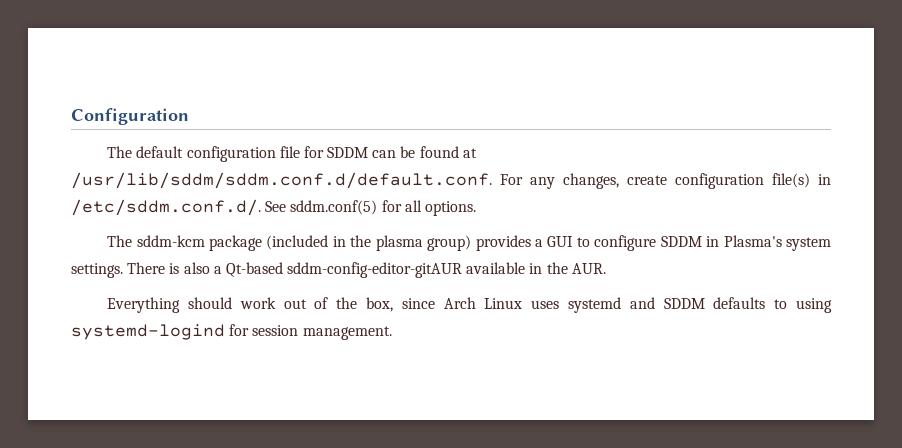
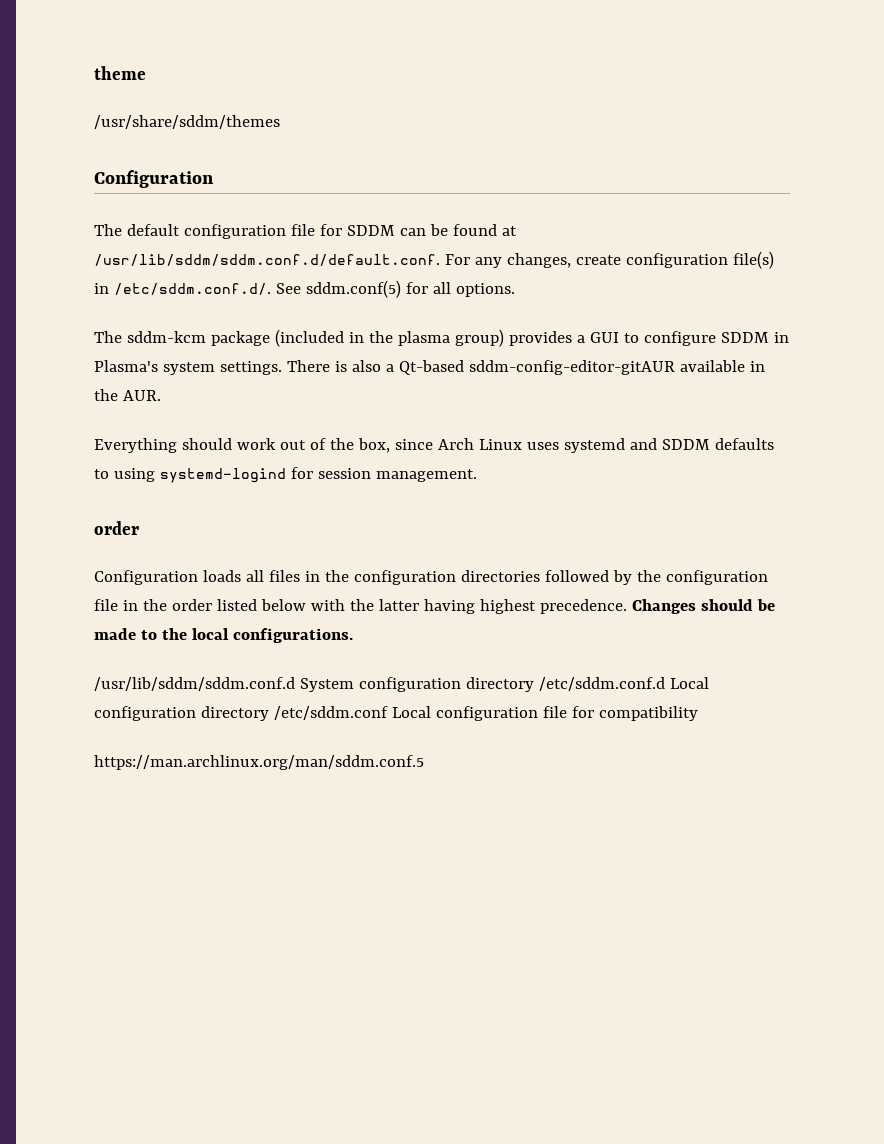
+ theme
+ /usr/share/sddm/themes
  Everything should work out of the box, since Arch Linux uses systemd and SDDM defaults to using systemd-logind for session management.
+ order
+ Configuration loads all files in the configuration directories followed by the configuration file in the order listed below with the latter having highest precedence. Changes should be made to the local configurations.
+ /usr/lib/sddm/sddm.conf.d System configuration directory /etc/sddm.conf.d Local configuration directory /etc/sddm.conf Local configuration file for compatibility
+ https://man.archlinux.org/man/sddm.conf.5

